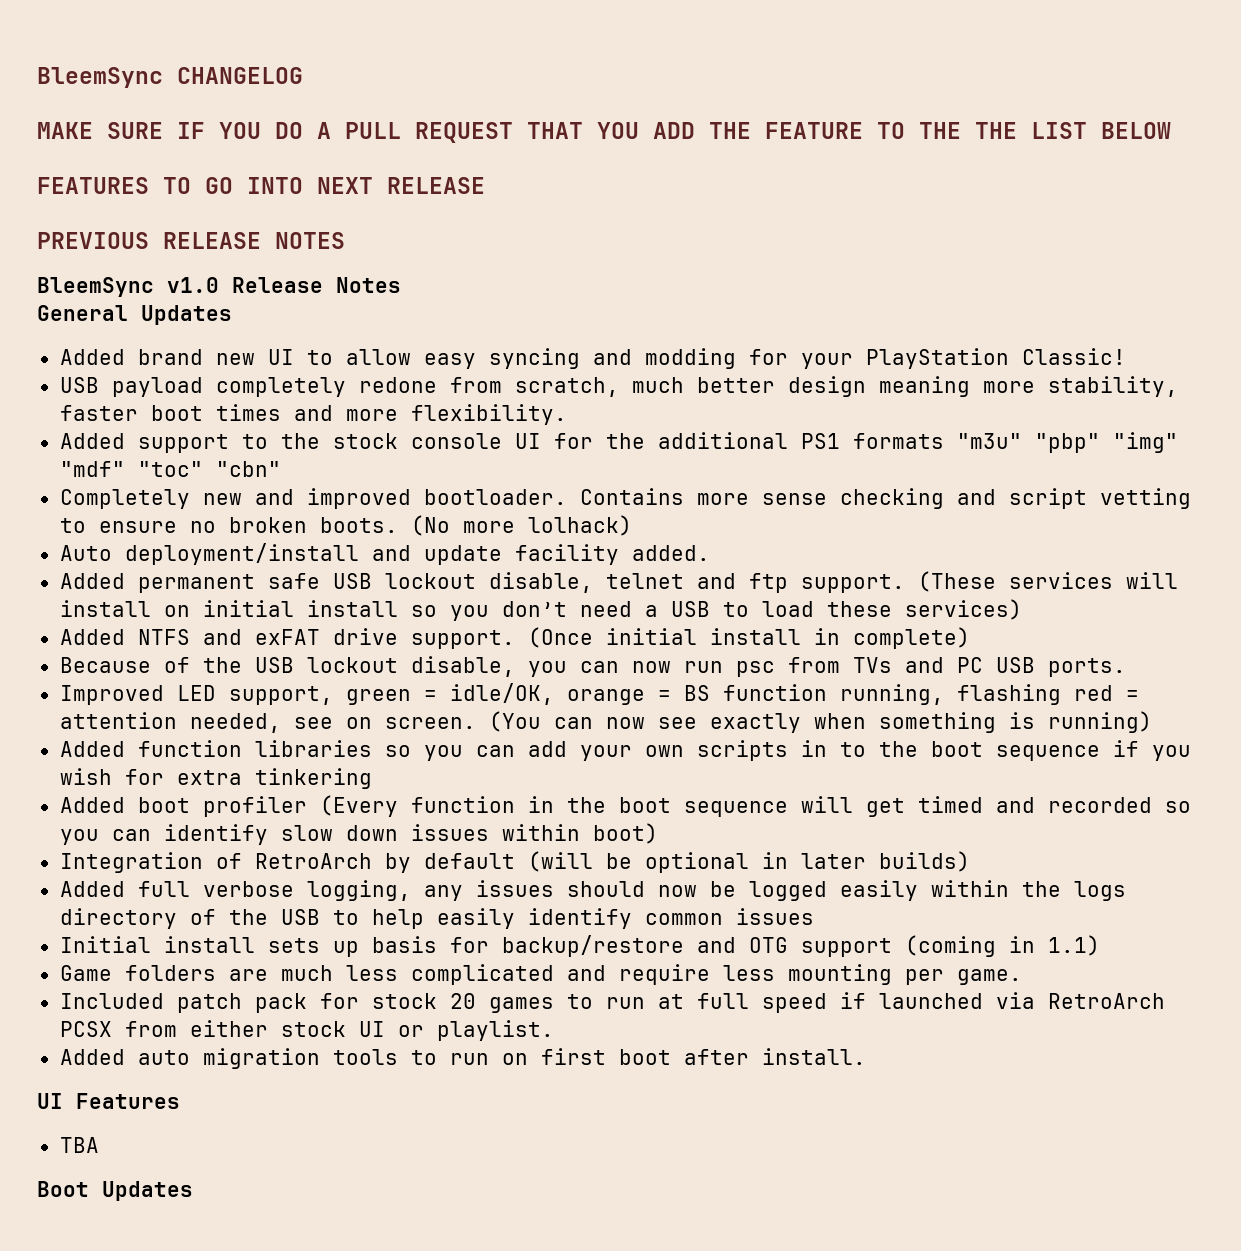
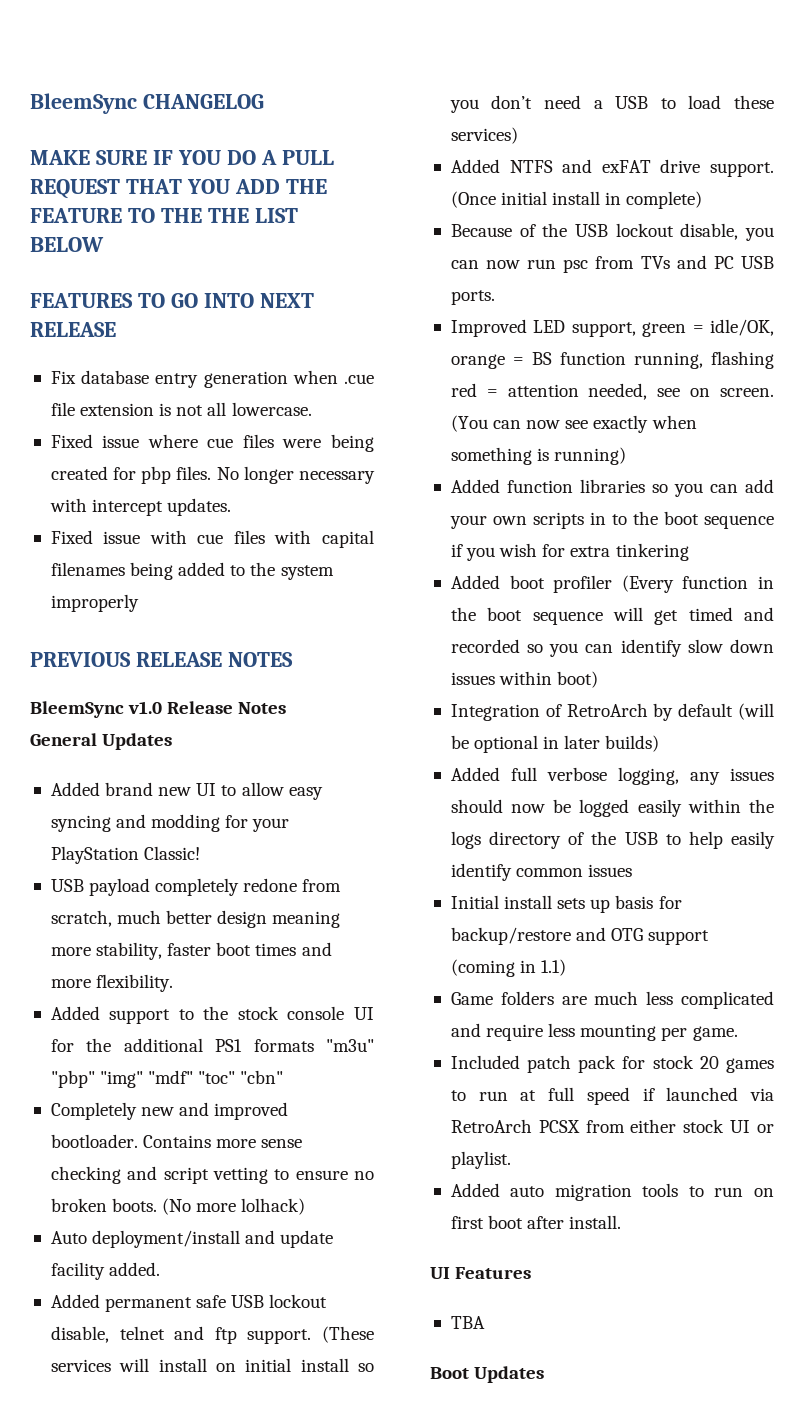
+ Fix database entry generation when .cue file extension is not all lowercase.
+ Fixed issue where cue files were being created for pbp files. No longer necessary with intercept updates.
+ Fixed issue with cue files with capital filenames being added to the system improperly

